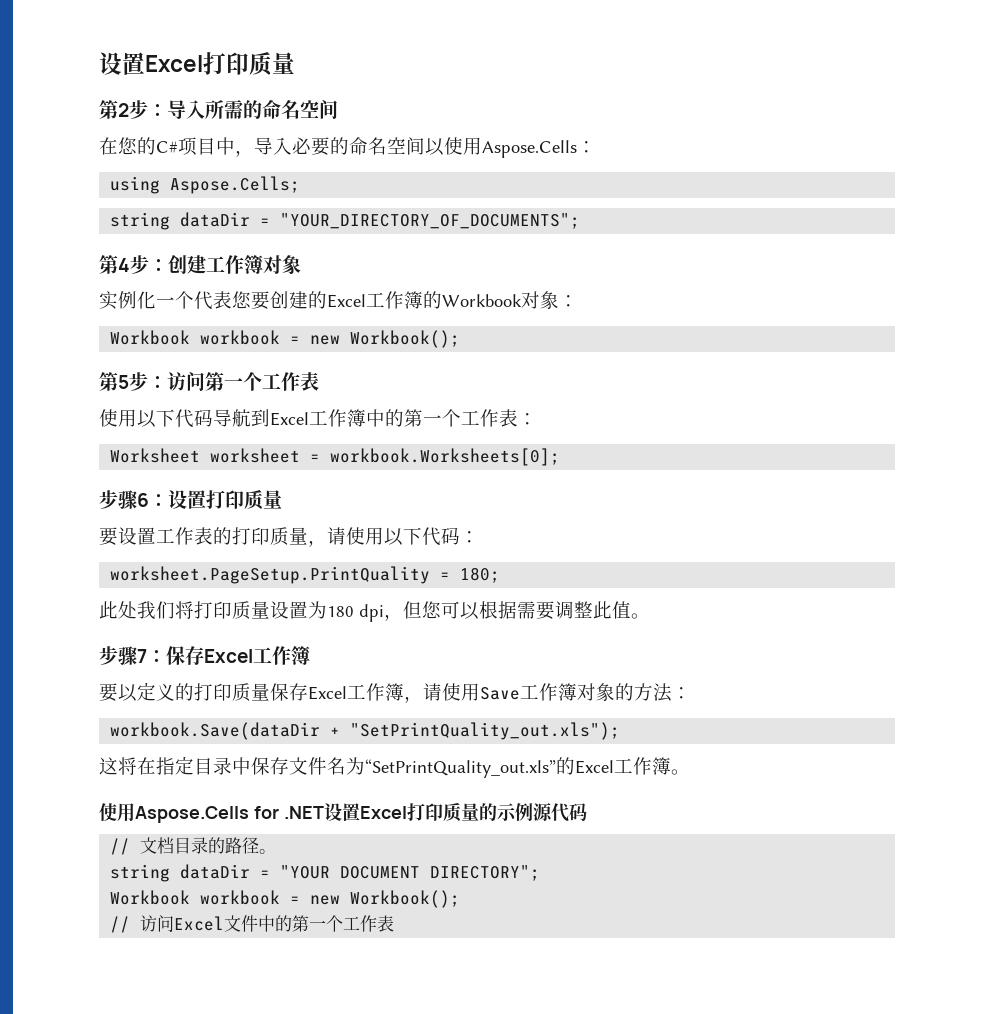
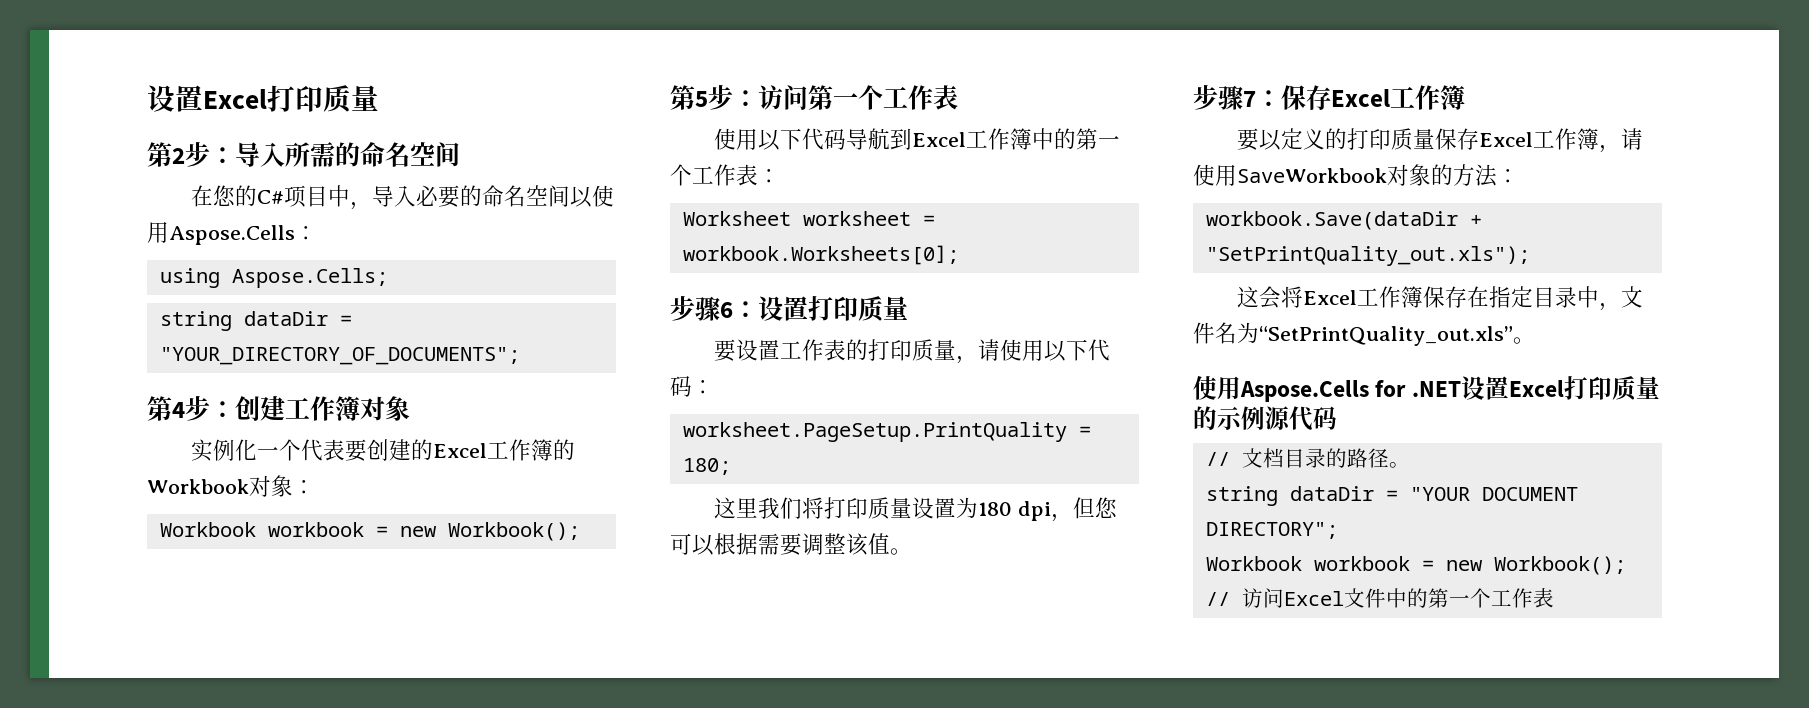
- 实例化一个代表您要创建的Excel工作簿的Workbook对象：
+ 实例化一个代表要创建的Excel工作簿的Workbook对象：
- 此处我们将打印质量设置为180 dpi，但您可以根据需要调整此值。
+ 这里我们将打印质量设置为180 dpi，但您可以根据需要调整该值。
- 要以定义的打印质量保存Excel工作簿，请使用Save工作簿对象的方法：
+ 要以定义的打印质量保存Excel工作簿，请使用SaveWorkbook对象的方法：
- 这将在指定目录中保存文件名为“SetPrintQuality_out.xls”的Excel工作簿。
+ 这会将Excel工作簿保存在指定目录中，文件名为“SetPrintQuality_out.xls”。

